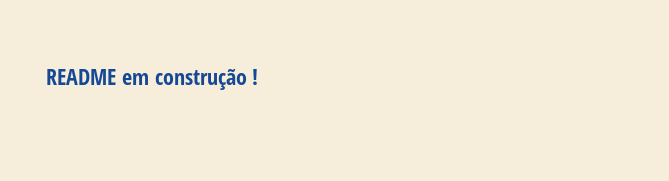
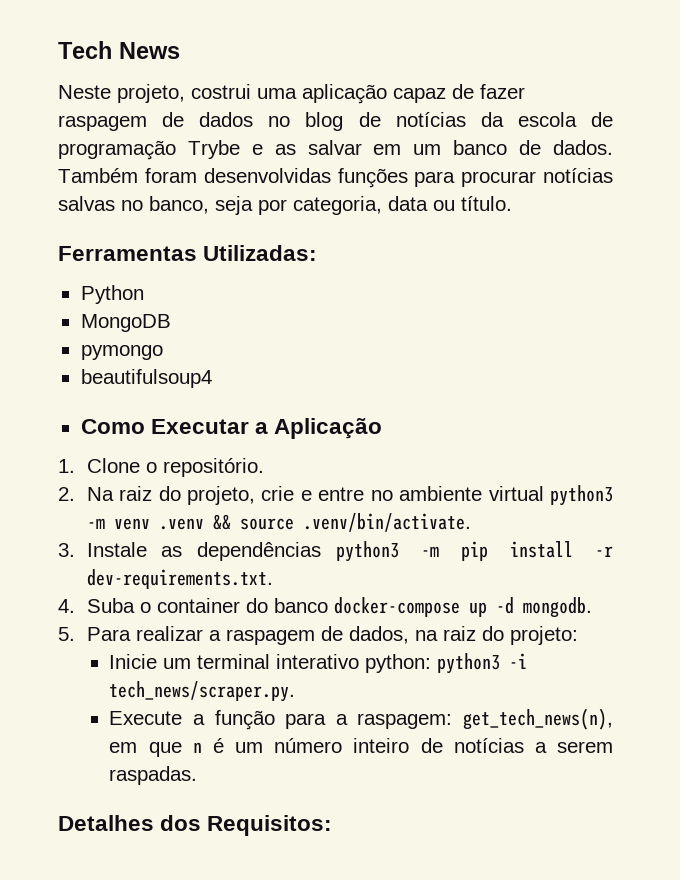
- README em construção !
+ Tech News
+ Neste projeto, costrui uma aplicação capaz de fazer raspagem de dados no blog de notícias da escola de programação Trybe e as salvar em um banco de dados. Também foram desenvolvidas funções para procurar notícias salvas no banco, seja por categoria, data ou título.
+ Ferramentas Utilizadas:
+ Python
+ MongoDB
+ pymongo
+ beautifulsoup4
+ Como Executar a Aplicação
+ 1. Clone o repositório.
+ 2. Na raiz do projeto, crie e entre no ambiente virtual python3 -m venv .venv && source .venv/bin/activate.
+ 3. Instale as dependências python3 -m pip install -r dev-requirements.txt.
+ 4. Suba o container do banco docker-compose up -d mongodb.
+ 5. Para realizar a raspagem de dados, na raiz do projeto:
+ Inicie um terminal interativo python: python3 -i tech_news/scraper.py.
+ Execute a função para a raspagem: get_tech_news(n), em que n é um número inteiro de notícias a serem raspadas.
+ Detalhes dos Requisitos:

